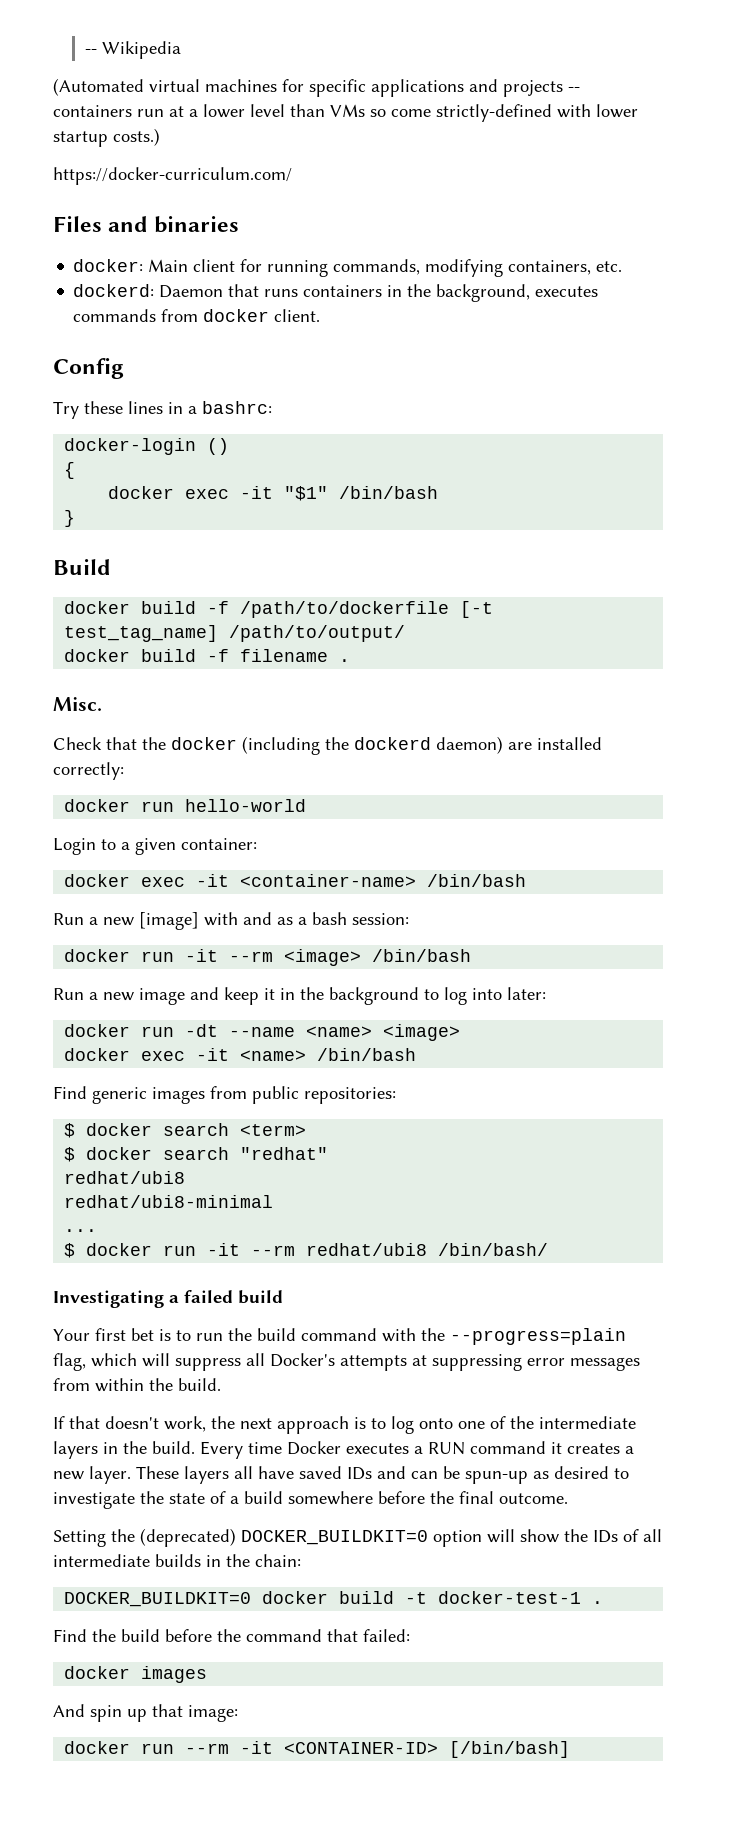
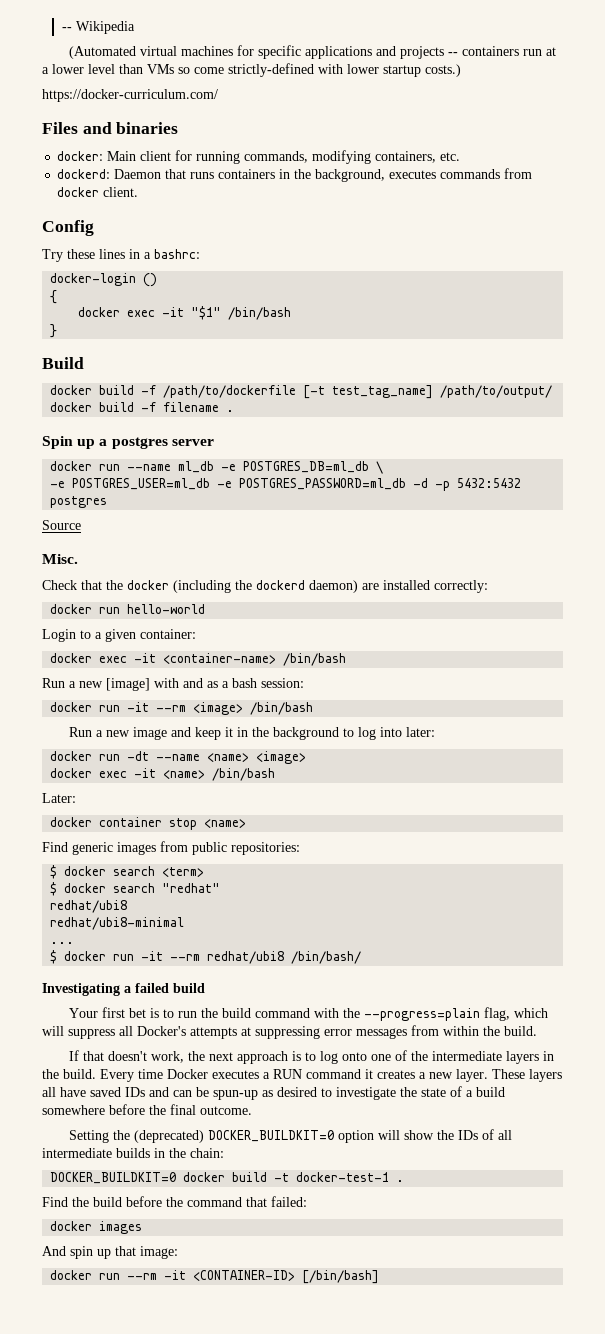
+ Spin up a postgres server
+ docker run --name ml_db -e POSTGRES_DB=ml_db \
+ -e POSTGRES_USER=ml_db -e POSTGRES_PASSWORD=ml_db -d -p 5432:5432 postgres
+ Source
+ Later:
+ docker container stop <name>

